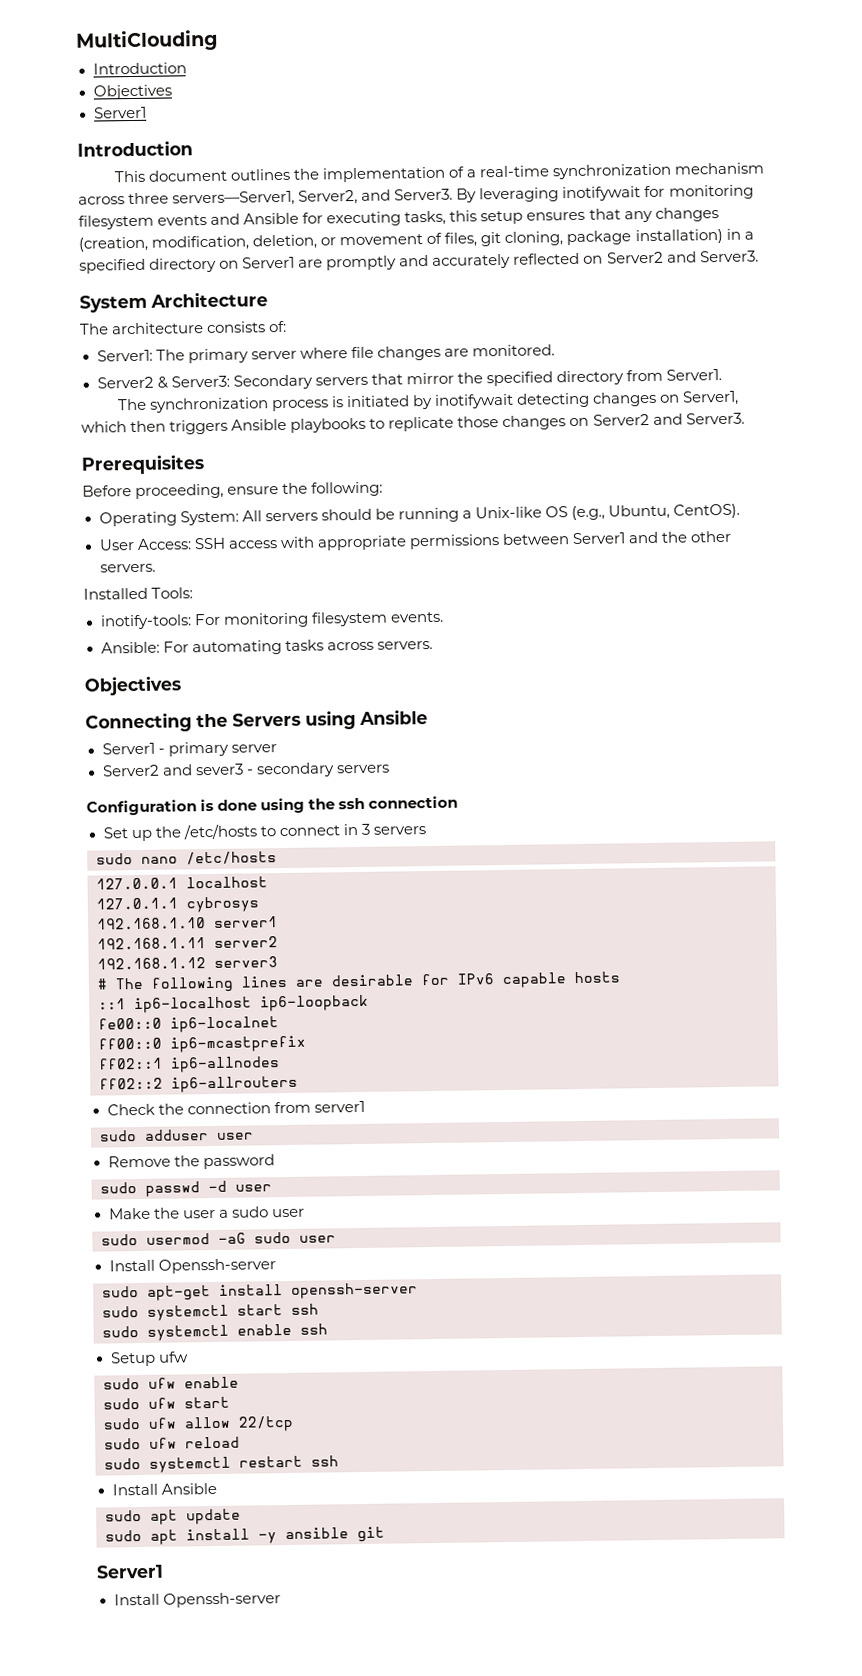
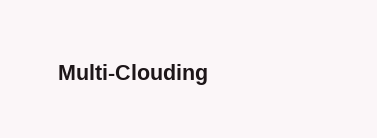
- MultiClouding
- Introduction
- Objectives
- Server1
- Introduction
- This document outlines the implementation of a real-time synchronization mechanism across three servers—Server1, Server2, and Server3. By leveraging inotifywait for monitoring filesystem events and Ansible for executing tasks, this setup ensures that any changes (creation, modification, deletion, or movement of files, git cloning, package installation) in a specified directory on Server1 are promptly and accurately reflected on Server2 and Server3.
- System Architecture
- The architecture consists of:
- Server1: The primary server where file changes are monitored.
- Server2 & Server3: Secondary servers that mirror the specified directory from Server1.
- The synchronization process is initiated by inotifywait detecting changes on Server1, which then triggers Ansible playbooks to replicate those changes on Server2 and Server3.
- Prerequisites
- Before proceeding, ensure the following:
- Operating System: All servers should be running a Unix-like OS (e.g., Ubuntu, CentOS).
- User Access: SSH access with appropriate permissions between Server1 and the other servers.
- Installed Tools:
- inotify-tools: For monitoring filesystem events.
- Ansible: For automating tasks across servers.
- Objectives
- Connecting the Servers using Ansible
- Server1 - primary server
- Server2 and sever3 - secondary servers
- Configuration is done using the ssh connection
- Set up the /etc/hosts to connect in 3 servers
- sudo nano /etc/hosts
- 127.0.0.1 localhost
- 127.0.1.1 cybrosys
- 192.168.1.10 server1
- 192.168.1.11 server2
- 192.168.1.12 server3
- # The following lines are desirable for IPv6 capable hosts
- ::1 ip6-localhost ip6-loopback
- fe00::0 ip6-localnet
- ff00::0 ip6-mcastprefix
- ff02::1 ip6-allnodes
- ff02::2 ip6-allrouters
- Check the connection from server1
- sudo adduser user
- Remove the password
- sudo passwd -d user
- Make the user a sudo user
- sudo usermod -aG sudo user
- Install Openssh-server
- sudo apt-get install openssh-server
- sudo systemctl start ssh
- sudo systemctl enable ssh
- Setup ufw
- sudo ufw enable
- sudo ufw start
- sudo ufw allow 22/tcp
- sudo ufw reload
- sudo systemctl restart ssh
- Install Ansible
- sudo apt update
- sudo apt install -y ansible git
- Server1
- Install Openssh-server
+ Multi-Clouding

